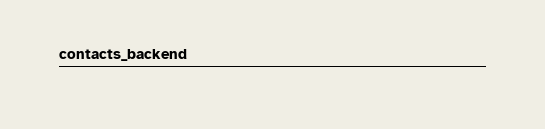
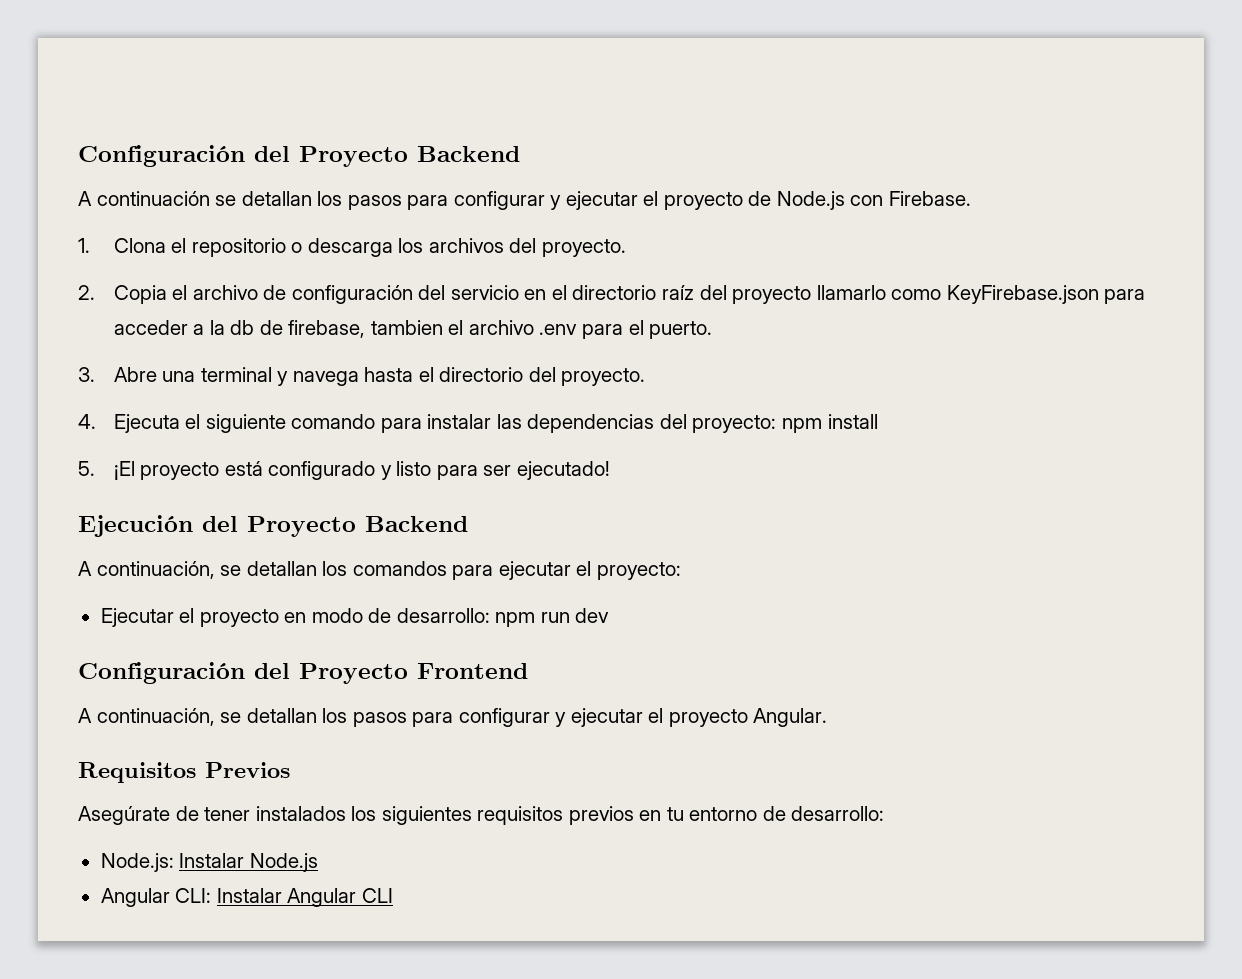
- contacts_backend
+ Configuración del Proyecto Backend
+ A continuación se detallan los pasos para configurar y ejecutar el proyecto de Node.js con Firebase.
+ 1. Clona el repositorio o descarga los archivos del proyecto.
+ 2. Copia el archivo de configuración del servicio en el directorio raíz del proyecto llamarlo como KeyFirebase.json para acceder a la db de firebase, tambien el archivo .env para el puerto.
+ 3. Abre una terminal y navega hasta el directorio del proyecto.
+ 4. Ejecuta el siguiente comando para instalar las dependencias del proyecto: npm install
+ 5. ¡El proyecto está configurado y listo para ser ejecutado!
+ Ejecución del Proyecto Backend
+ A continuación, se detallan los comandos para ejecutar el proyecto:
+ Ejecutar el proyecto en modo de desarrollo: npm run dev
+ Configuración del Proyecto Frontend
+ A continuación, se detallan los pasos para configurar y ejecutar el proyecto Angular.
+ Requisitos Previos
+ Asegúrate de tener instalados los siguientes requisitos previos en tu entorno de desarrollo:
+ Node.js: Instalar Node.js
+ Angular CLI: Instalar Angular CLI

